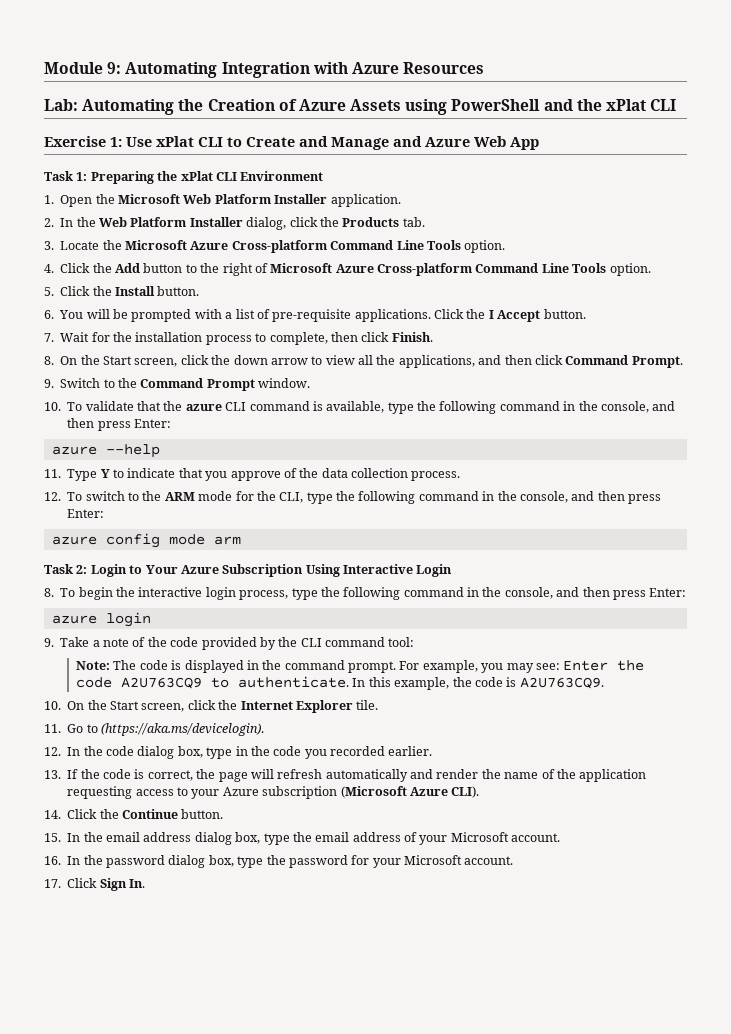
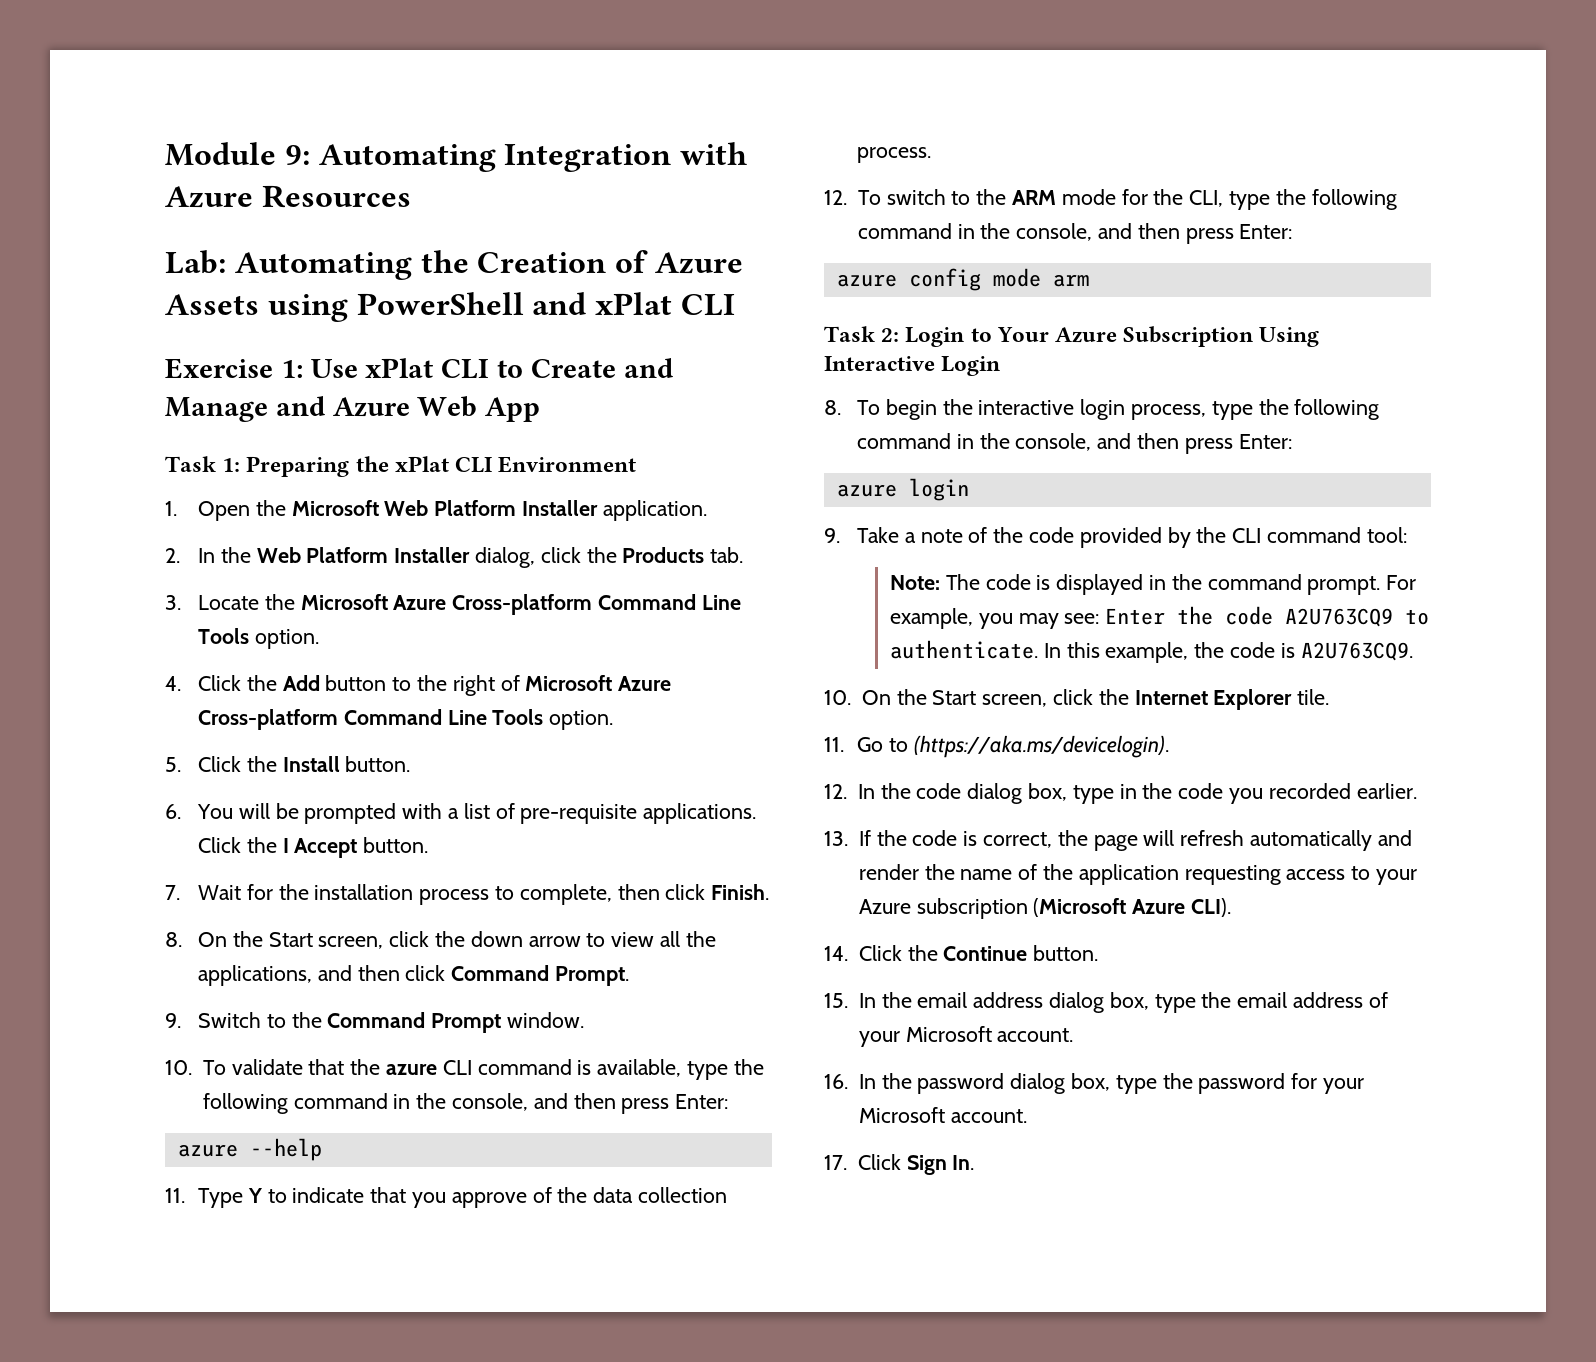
- Lab: Automating the Creation of Azure Assets using PowerShell and the xPlat CLI
+ Lab: Automating the Creation of Azure Assets using PowerShell and xPlat CLI

